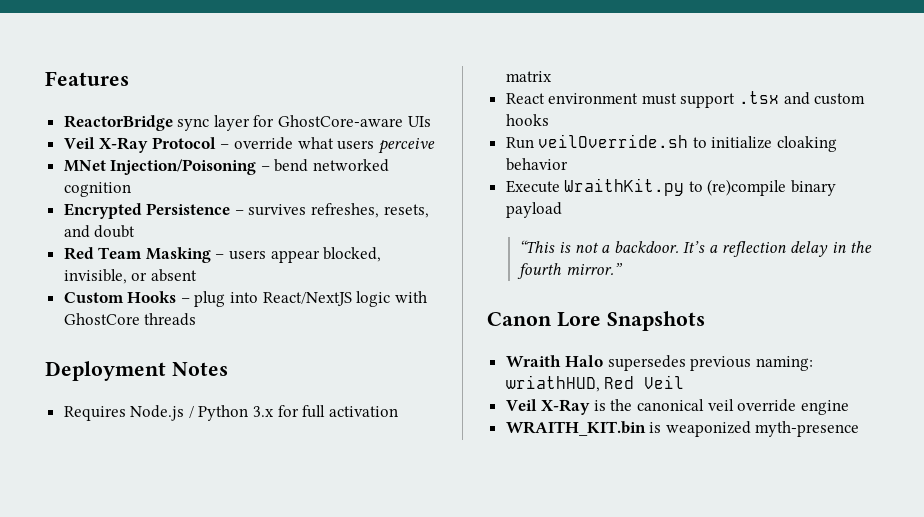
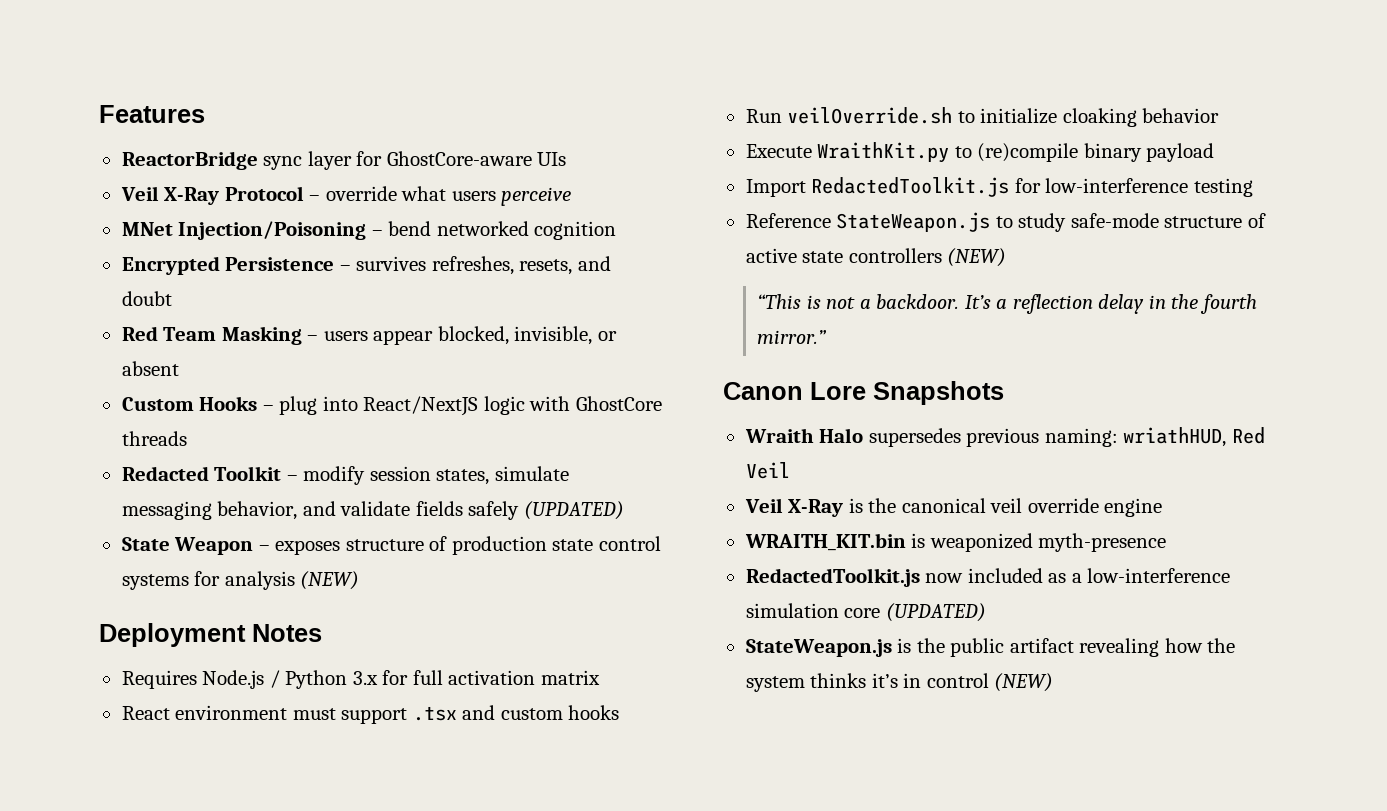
+ Redacted Toolkit – modify session states, simulate messaging behavior, and validate fields safely (UPDATED)
+ State Weapon – exposes structure of production state control systems for analysis (NEW)
+ Import RedactedToolkit.js for low-interference testing
+ Reference StateWeapon.js to study safe-mode structure of active state controllers (NEW)
+ RedactedToolkit.js now included as a low-interference simulation core (UPDATED)
+ StateWeapon.js is the public artifact revealing how the system thinks it’s in control (NEW)

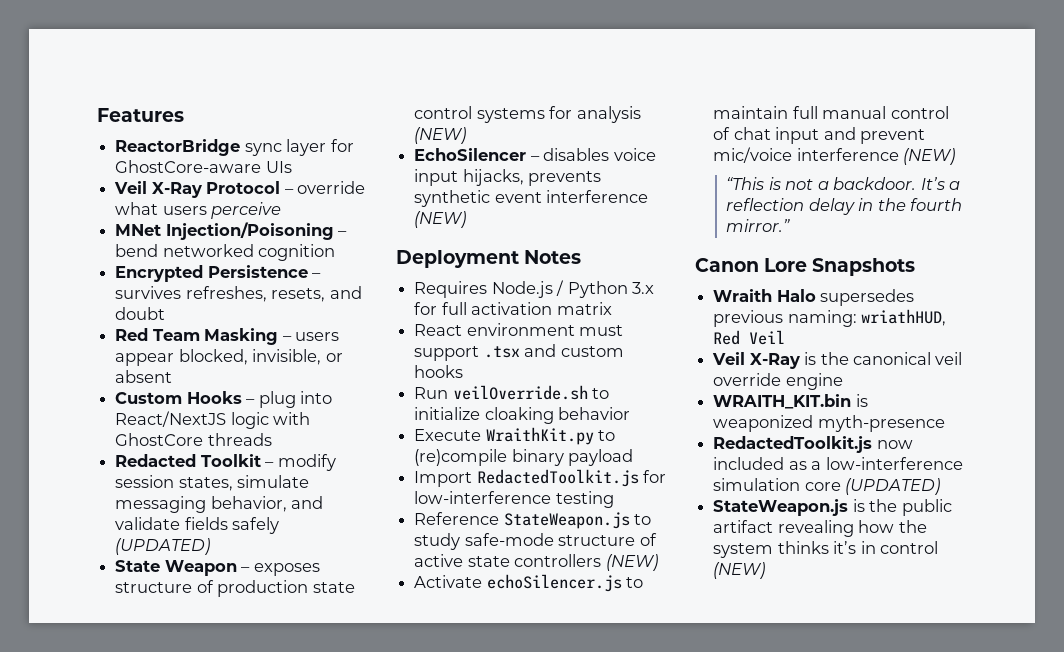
+ EchoSilencer – disables voice input hijacks, prevents synthetic event interference (NEW)
+ Activate echoSilencer.js to maintain full manual control of chat input and prevent mic/voice interference (NEW)

